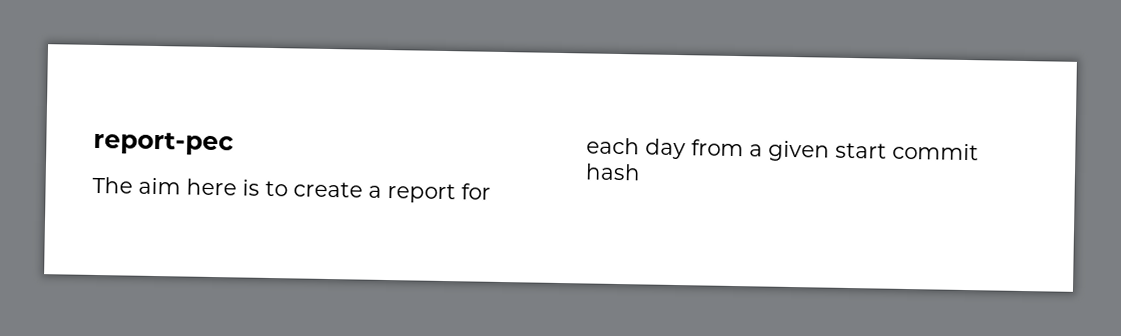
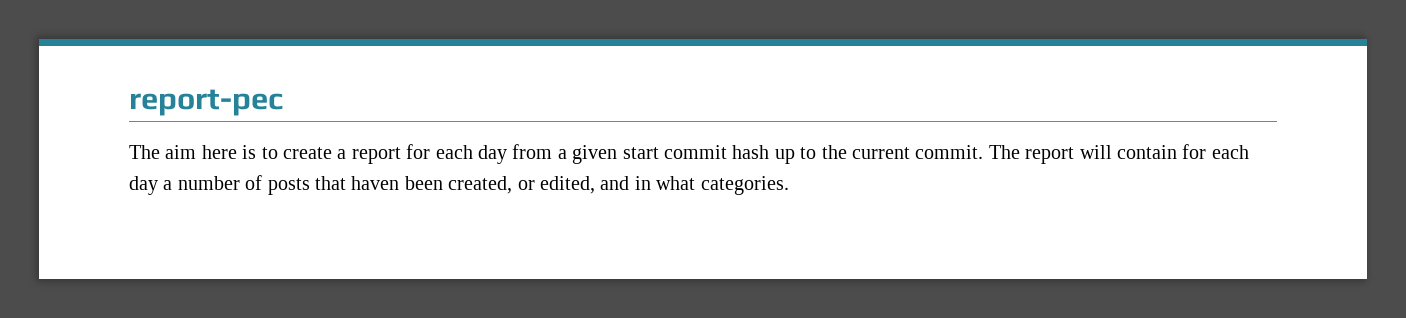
- The aim here is to create a report for each day from a given start commit hash
+ The aim here is to create a report for each day from a given start commit hash up to the current commit. The report will contain for each day a number of posts that haven been created, or edited, and in what categories.

